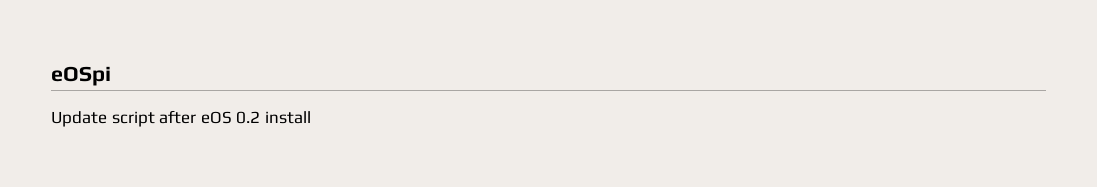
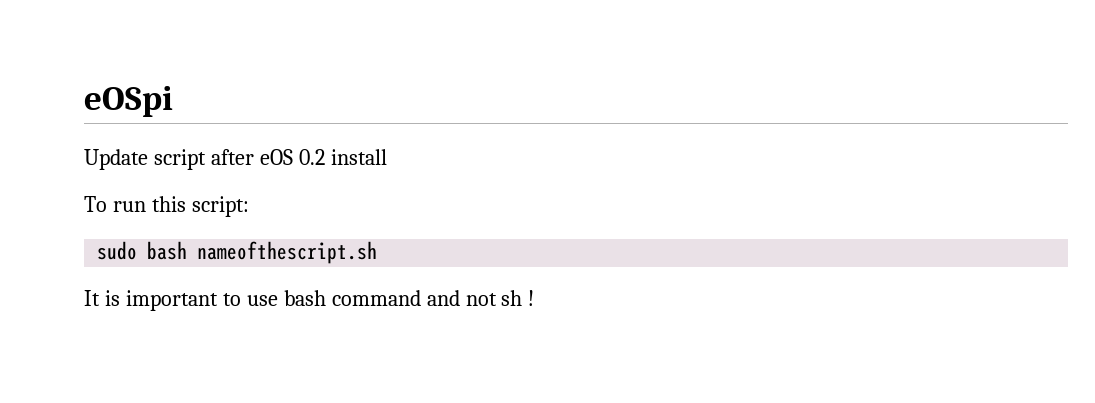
+ To run this script:
+ sudo bash nameofthescript.sh
+ It is important to use bash command and not sh !

